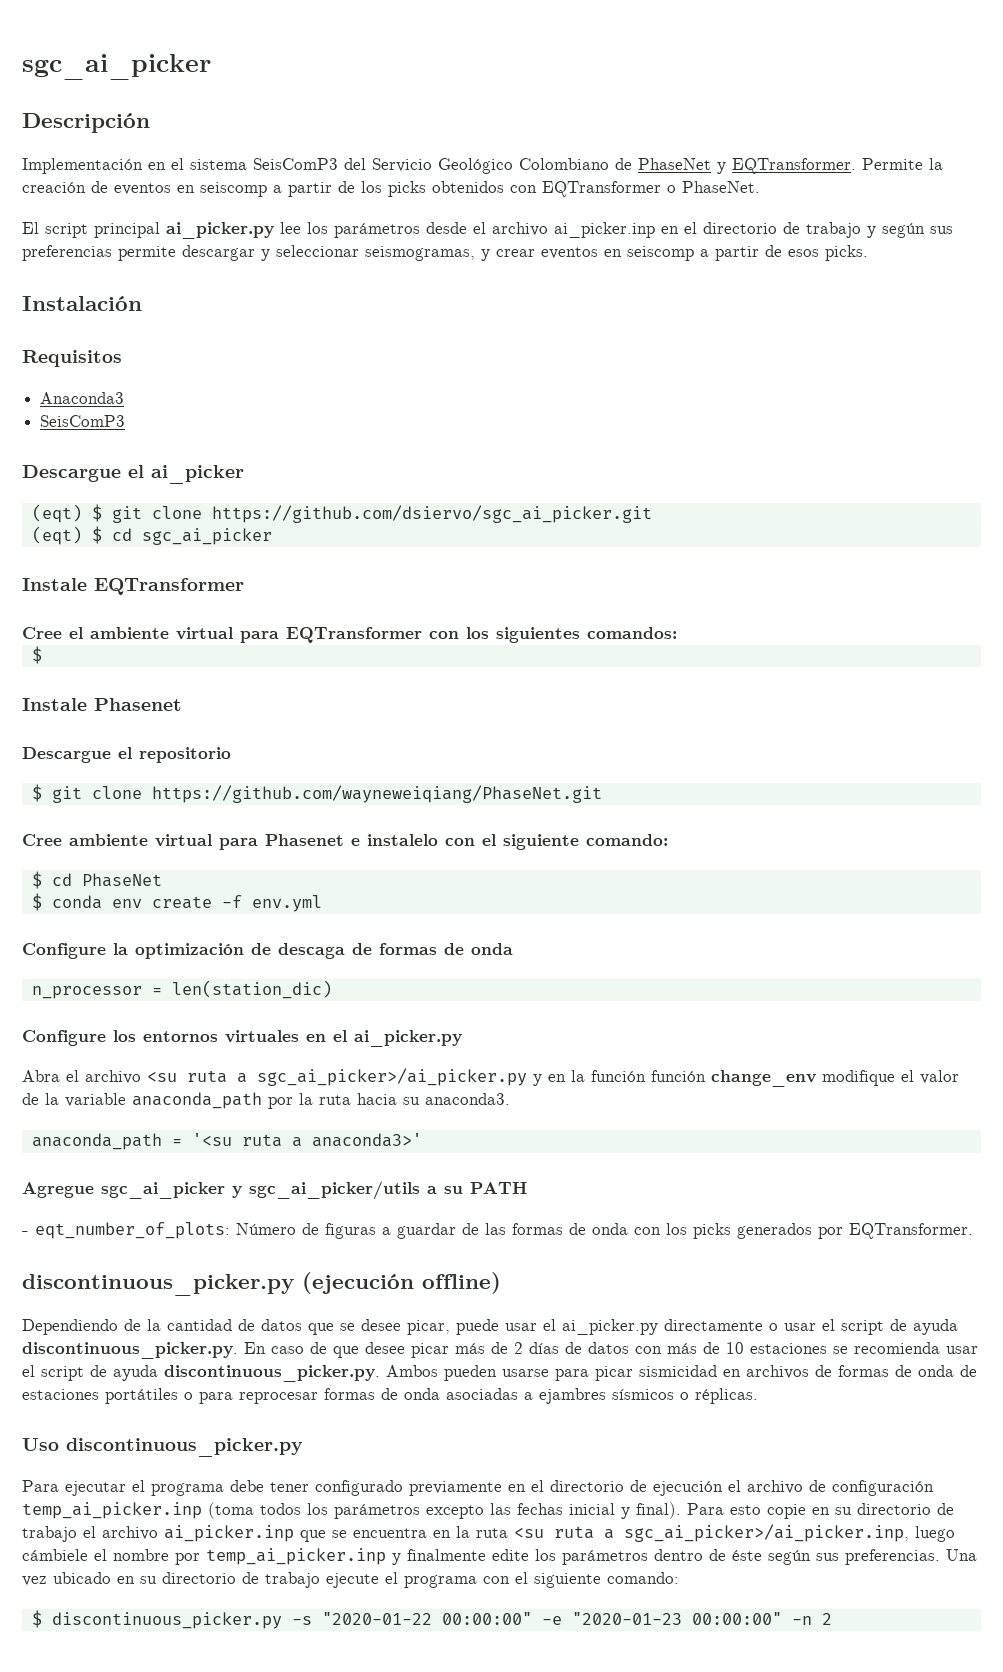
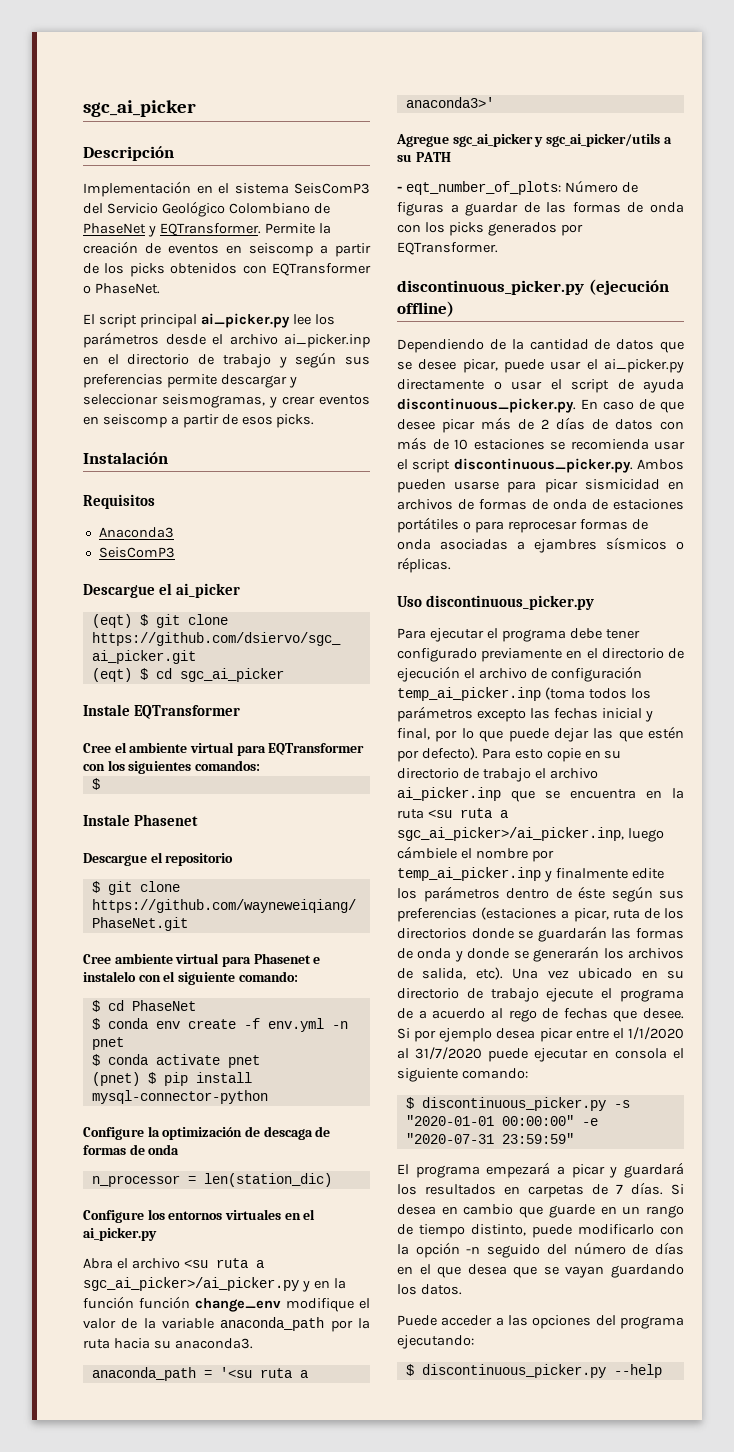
- $ conda env create -f env.yml
+ $ conda env create -f env.yml -n pnet
+ $ conda activate pnet
+ (pnet) $ pip install mysql-connector-python
- Dependiendo de la cantidad de datos que se desee picar, puede usar el ai_picker.py directamente o usar el script de ayuda discontinuous_picker.py. En caso de que desee picar más de 2 días de datos con más de 10 estaciones se recomienda usar el script de ayuda discontinuous_picker.py. Ambos pueden usarse para picar sismicidad en archivos de formas de onda de estaciones portátiles o para reprocesar formas de onda asociadas a ejambres sísmicos o réplicas.
+ Dependiendo de la cantidad de datos que se desee picar, puede usar el ai_picker.py directamente o usar el script de ayuda discontinuous_picker.py. En caso de que desee picar más de 2 días de datos con más de 10 estaciones se recomienda usar el script discontinuous_picker.py. Ambos pueden usarse para picar sismicidad en archivos de formas de onda de estaciones portátiles o para reprocesar formas de onda asociadas a ejambres sísmicos o réplicas.
- Para ejecutar el programa debe tener configurado previamente en el directorio de ejecución el archivo de configuración temp_ai_picker.inp (toma todos los parámetros excepto las fechas inicial y final).
+ Para ejecutar el programa debe tener configurado previamente en el directorio de ejecución el archivo de configuración temp_ai_picker.inp (toma todos los parámetros excepto las fechas inicial y final, por lo que puede dejar las que estén por defecto).
- Para esto copie en su directorio de trabajo el archivo ai_picker.inp que se encuentra en la ruta <su ruta a sgc_ai_picker>/ai_picker.inp, luego cámbiele el nombre por temp_ai_picker.inp y finalmente edite los parámetros dentro de éste según sus preferencias.
+ Para esto copie en su directorio de trabajo el archivo ai_picker.inp que se encuentra en la ruta <su ruta a sgc_ai_picker>/ai_picker.inp, luego cámbiele el nombre por temp_ai_picker.inp y finalmente edite los parámetros dentro de éste según sus preferencias (estaciones a picar, ruta de los directorios donde se guardarán las formas de onda y donde se generarán los archivos de salida, etc).
- Una vez ubicado en su directorio de trabajo ejecute el programa con el siguiente comando:
+ Una vez ubicado en su directorio de trabajo ejecute el programa de a acuerdo al rego de fechas que desee. Si por ejemplo desea picar entre el 1/1/2020 al 31/7/2020 puede ejecutar en consola el siguiente comando:
- $ discontinuous_picker.py -s "2020-01-22 00:00:00" -e "2020-01-23 00:00:00" -n 2
+ $ discontinuous_picker.py -s "2020-01-01 00:00:00" -e "2020-07-31 23:59:59"
+ El programa empezará a picar y guardará los resultados en carpetas de 7 días. Si desea en cambio que guarde en un rango de tiempo distinto, puede modificarlo con la opción -n seguido del número de días en el que desea que se vayan guardando los datos.
+ Puede acceder a las opciones del programa ejecutando:
+ $ discontinuous_picker.py --help

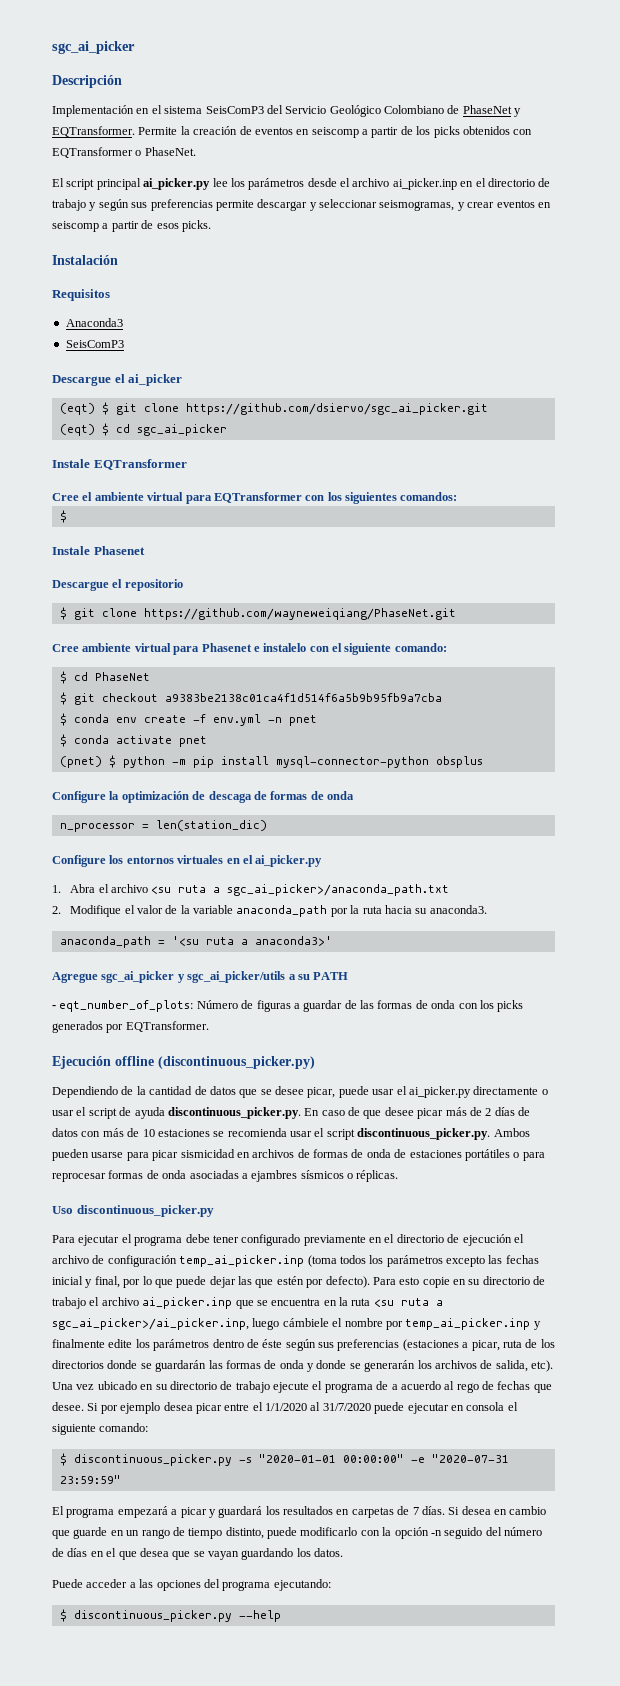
+ $ git checkout a9383be2138c01ca4f1d514f6a5b9b95fb9a7cba
- (pnet) $ pip install mysql-connector-python
+ (pnet) $ python -m pip install mysql-connector-python obsplus
- Abra el archivo <su ruta a sgc_ai_picker>/ai_picker.py y en la función función change_env modifique el valor de la variable anaconda_path por la ruta hacia su anaconda3.
+ 1. Abra el archivo <su ruta a sgc_ai_picker>/anaconda_path.txt
+ 2. Modifique el valor de la variable anaconda_path por la ruta hacia su anaconda3.
- discontinuous_picker.py (ejecución offline)
+ Ejecución offline (discontinuous_picker.py)

